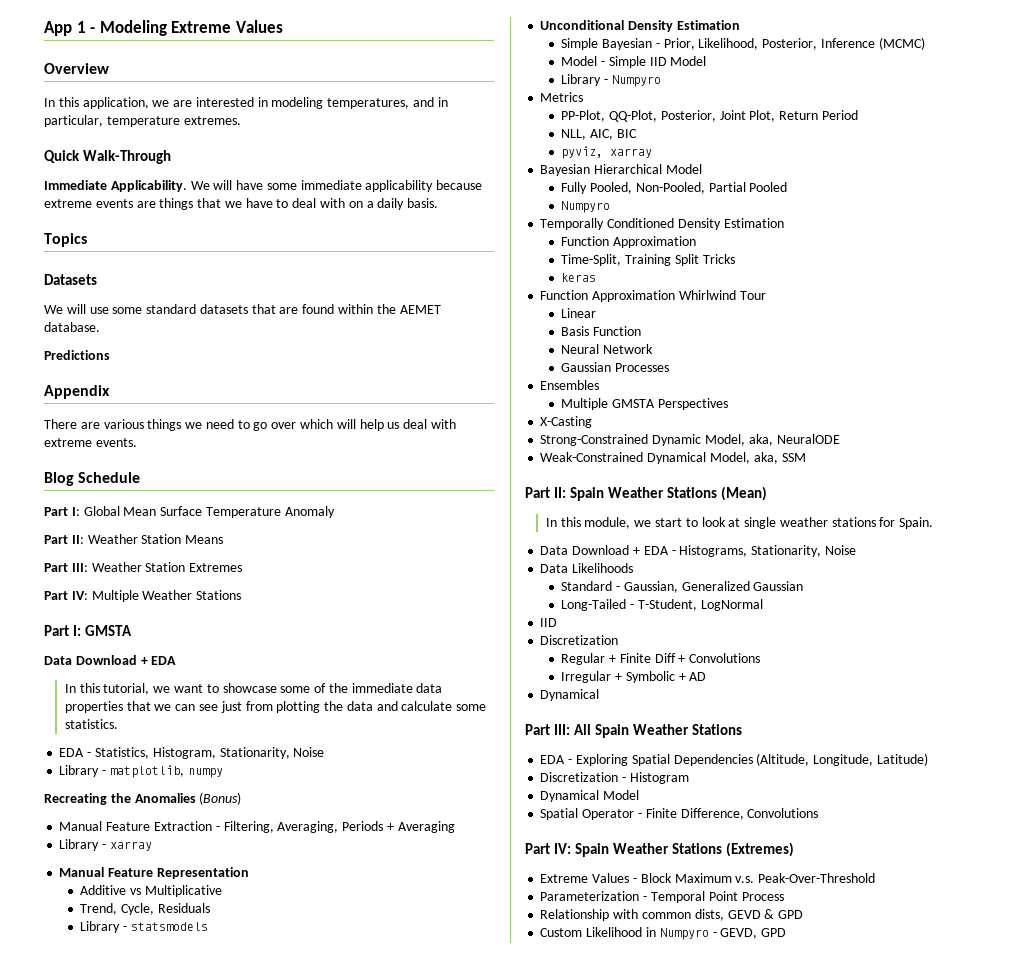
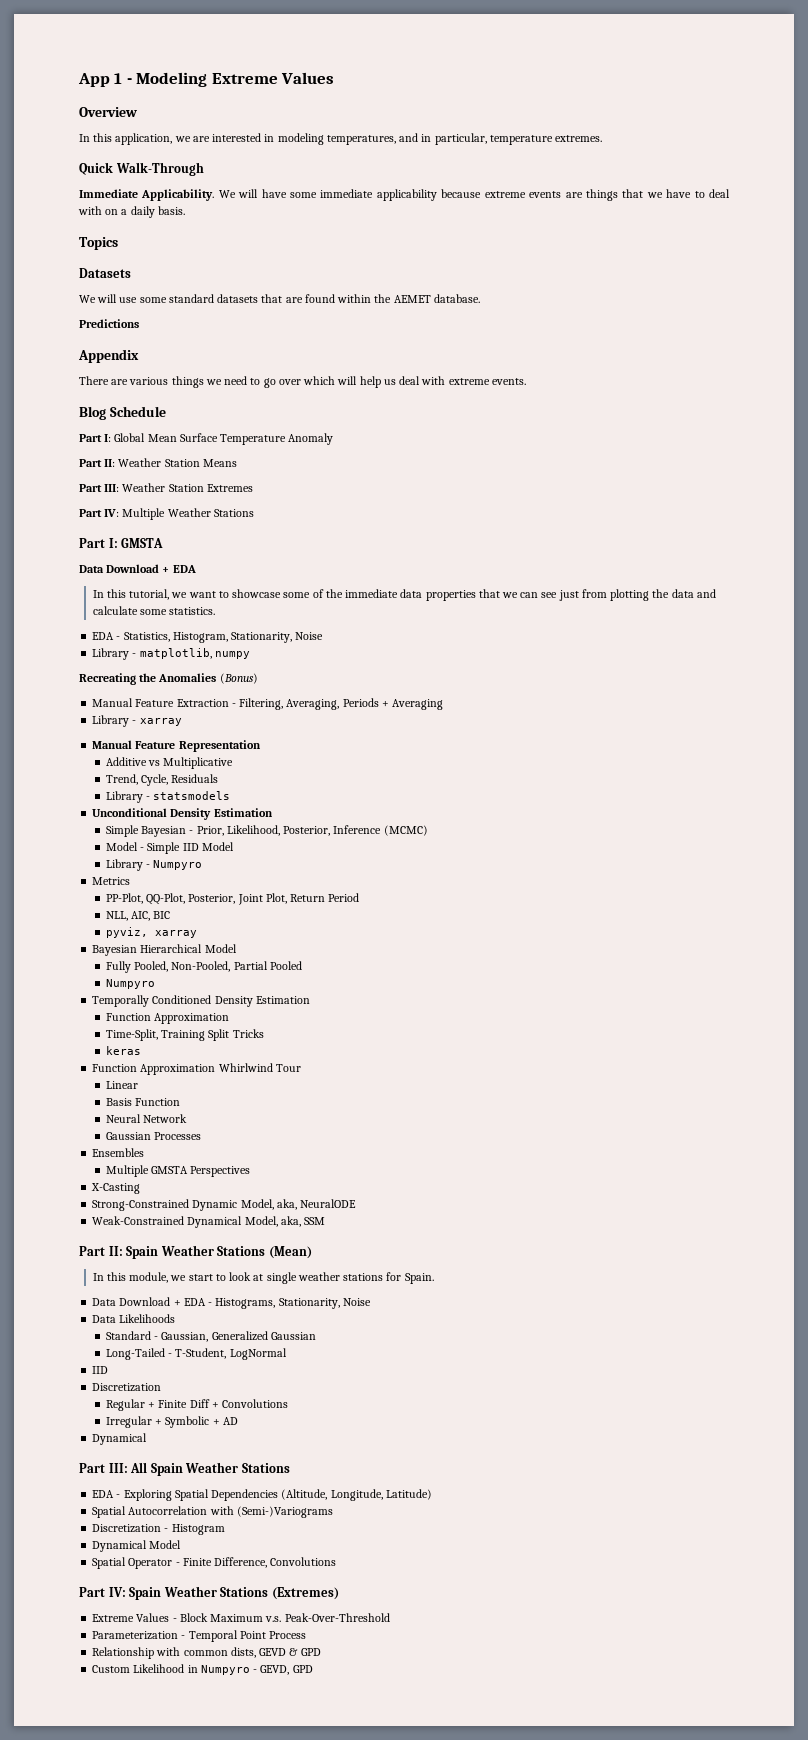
+ Spatial Autocorrelation with (Semi-)Variograms

